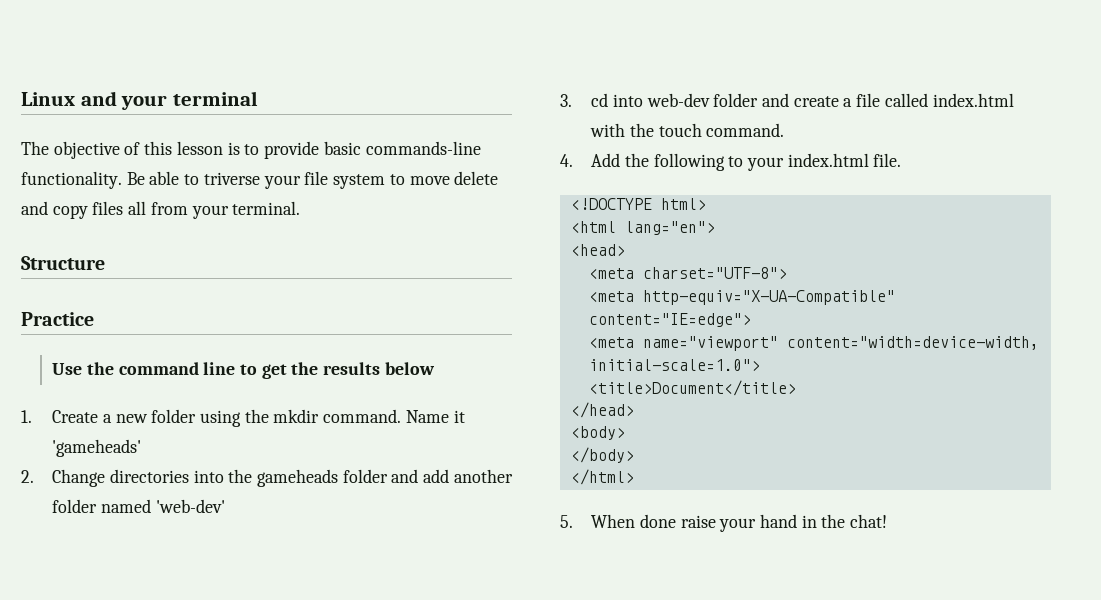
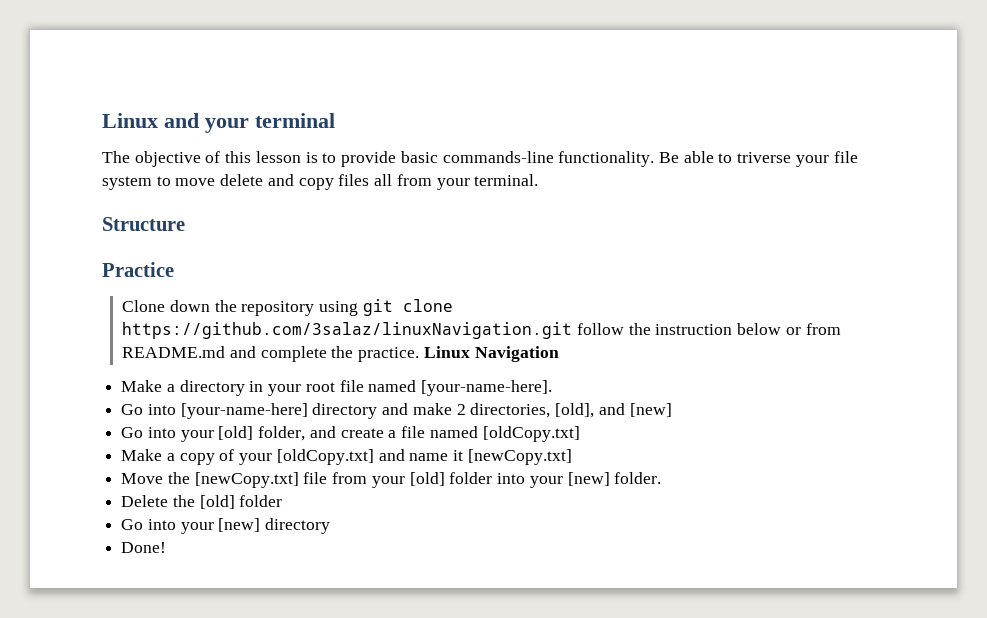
- Use the command line to get the results below
- 1. Create a new folder using the mkdir command. Name it 'gameheads'
- 2. Change directories into the gameheads folder and add another folder named 'web-dev'
- 3. cd into web-dev folder and create a file called index.html with the touch command.
- 4. Add the following to your index.html file.
- <!DOCTYPE html>
- <html lang="en">
- <head>
- <meta charset="UTF-8">
- <meta http-equiv="X-UA-Compatible" content="IE=edge">
- <meta name="viewport" content="width=device-width, initial-scale=1.0">
- <title>Document</title>
- </head>
- <body>
- </body>
- </html>
- 5. When done raise your hand in the chat!
+ Clone down the repository using git clone https://github.com/3salaz/linuxNavigation.git follow the instruction below or from README.md and complete the practice. Linux Navigation
+ Make a directory in your root file named [your-name-here].
+ Go into [your-name-here] directory and make 2 directories, [old], and [new]
+ Go into your [old] folder, and create a file named [oldCopy.txt]
+ Make a copy of your [oldCopy.txt] and name it [newCopy.txt]
+ Move the [newCopy.txt] file from your [old] folder into your [new] folder.
+ Delete the [old] folder
+ Go into your [new] directory
+ Done!

